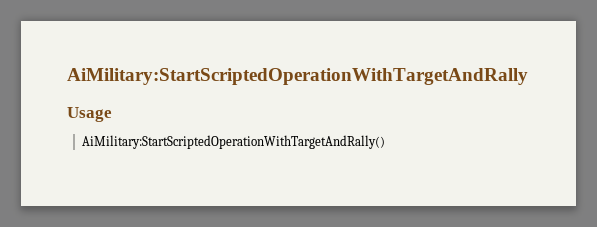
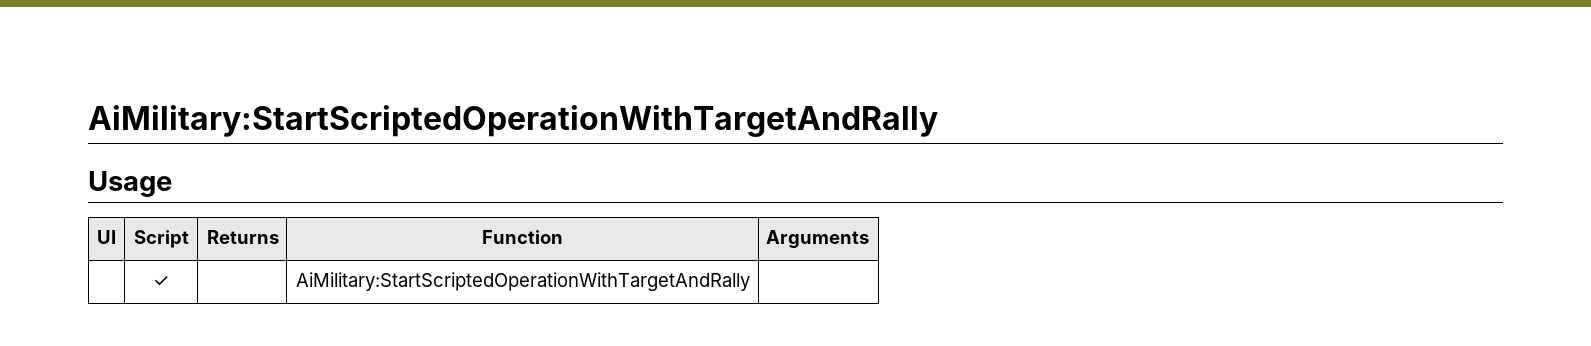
- AiMilitary:StartScriptedOperationWithTargetAndRally()
+ UI | Script | Returns | Function | Arguments
+ | ✓ | | AiMilitary:StartScriptedOperationWithTargetAndRally |

